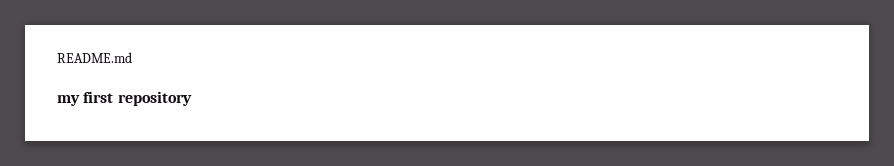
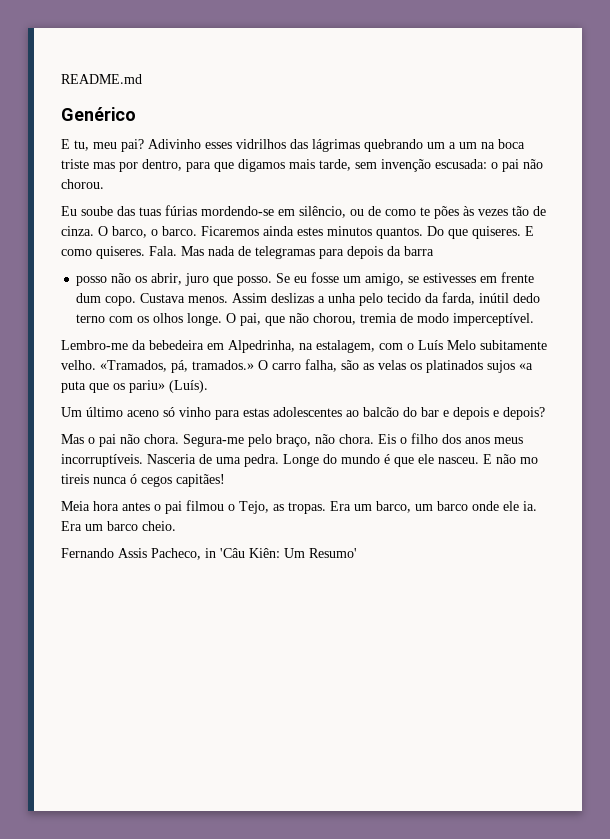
- my first repository
+ Genérico
+ E tu, meu pai? Adivinho esses vidrilhos das lágrimas quebrando um a um na boca triste mas por dentro, para que digamos mais tarde, sem invenção escusada: o pai não chorou.
+ Eu soube das tuas fúrias mordendo-se em silêncio, ou de como te pões às vezes tão de cinza. O barco, o barco. Ficaremos ainda estes minutos quantos. Do que quiseres. E como quiseres. Fala. Mas nada de telegramas para depois da barra
+ posso não os abrir, juro que posso. Se eu fosse um amigo, se estivesses em frente dum copo. Custava menos. Assim deslizas a unha pelo tecido da farda, inútil dedo terno com os olhos longe. O pai, que não chorou, tremia de modo imperceptível.
+ Lembro-me da bebedeira em Alpedrinha, na estalagem, com o Luís Melo subitamente velho. «Tramados, pá, tramados.» O carro falha, são as velas os platinados sujos «a puta que os pariu» (Luís).
+ Um último aceno só vinho para estas adolescentes ao balcão do bar e depois e depois?
+ Mas o pai não chora. Segura-me pelo braço, não chora. Eis o filho dos anos meus incorruptíveis. Nasceria de uma pedra. Longe do mundo é que ele nasceu. E não mo tireis nunca ó cegos capitães!
+ Meia hora antes o pai filmou o Tejo, as tropas. Era um barco, um barco onde ele ia. Era um barco cheio.
+ Fernando Assis Pacheco, in 'Câu Kiên: Um Resumo'

